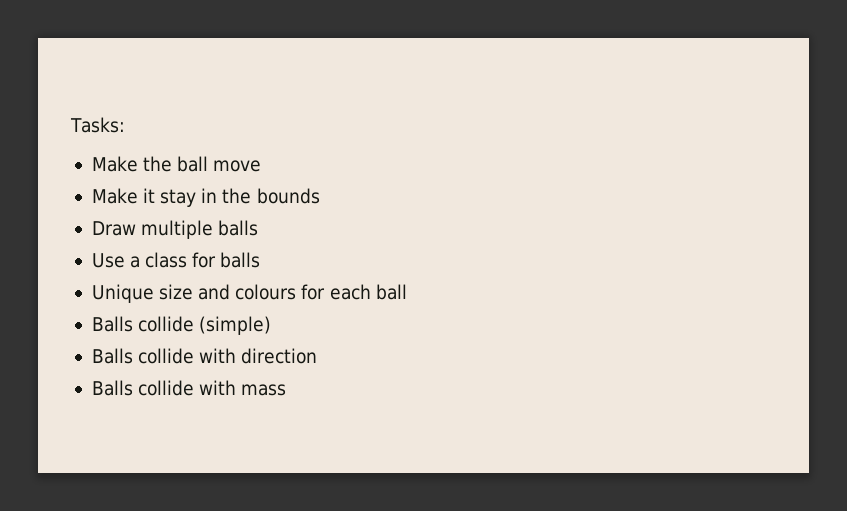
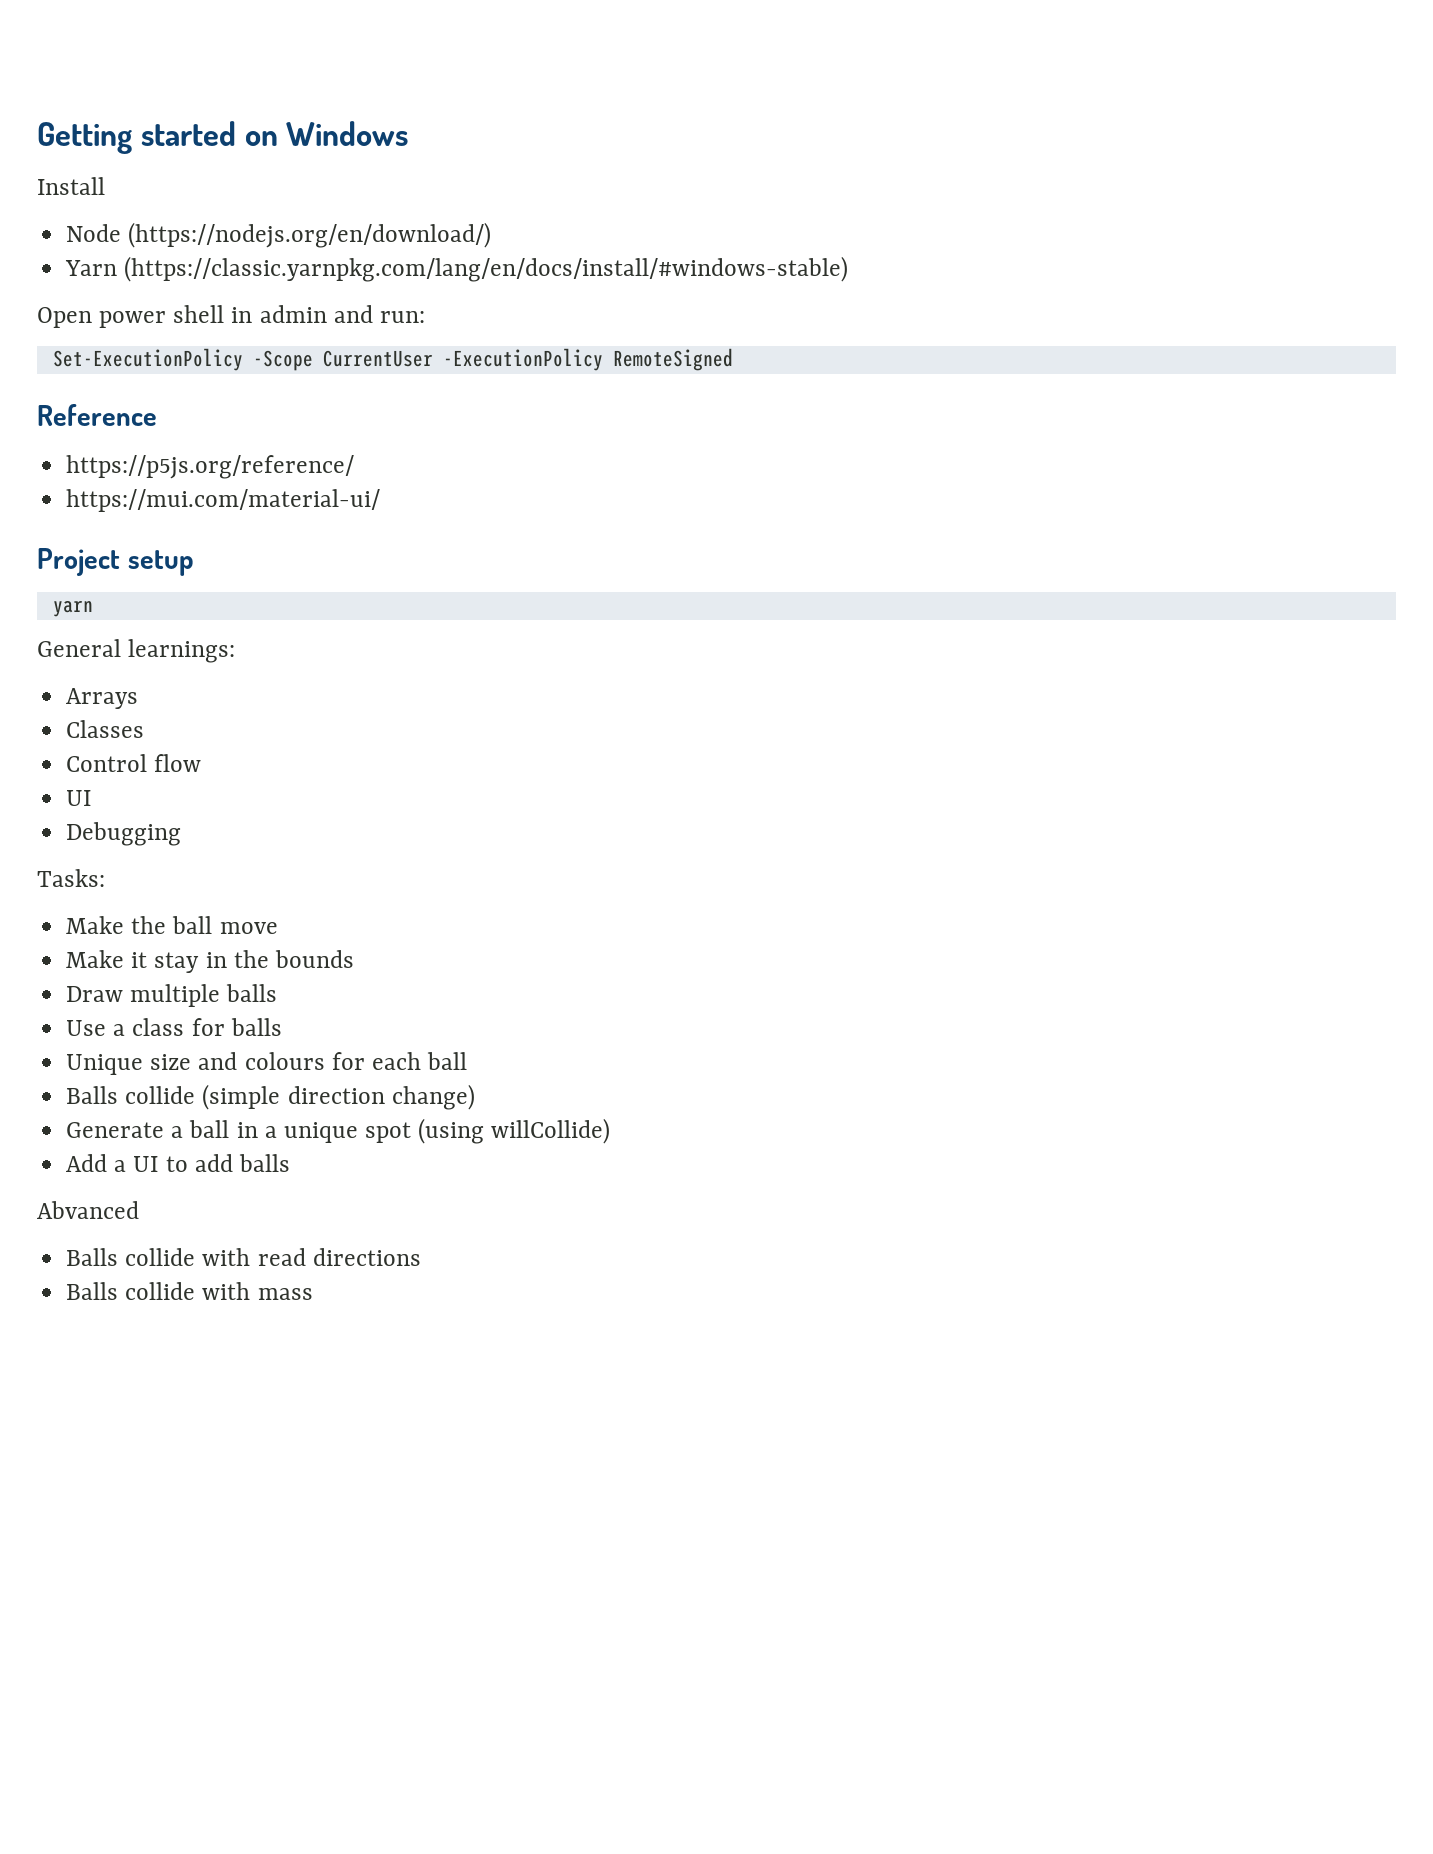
+ Getting started on Windows
+ Install
+ Node (https://nodejs.org/en/download/)
+ Yarn (https://classic.yarnpkg.com/lang/en/docs/install/#windows-stable)
+ Open power shell in admin and run:
+ Set-ExecutionPolicy -Scope CurrentUser -ExecutionPolicy RemoteSigned
+ Reference
+ https://p5js.org/reference/
+ https://mui.com/material-ui/
+ Project setup
+ yarn
+ General learnings:
+ Arrays
+ Classes
+ Control flow
+ UI
+ Debugging
- Balls collide (simple)
- Balls collide with direction
+ Balls collide (simple direction change)
+ Generate a ball in a unique spot (using willCollide)
+ Add a UI to add balls
+ Abvanced
+ Balls collide with read directions

